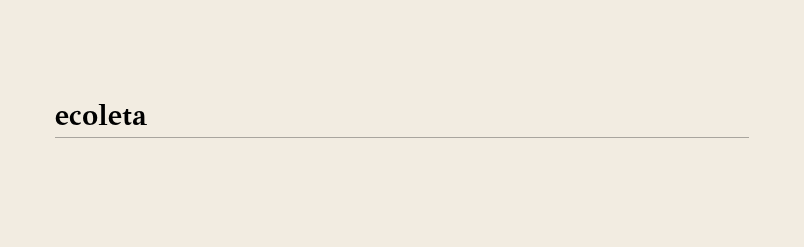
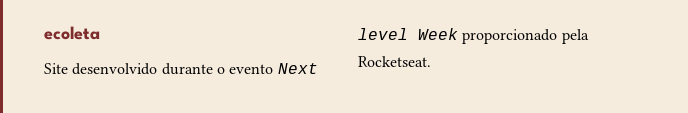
+ Site desenvolvido durante o evento Next level Week proporcionado pela Rocketseat.

